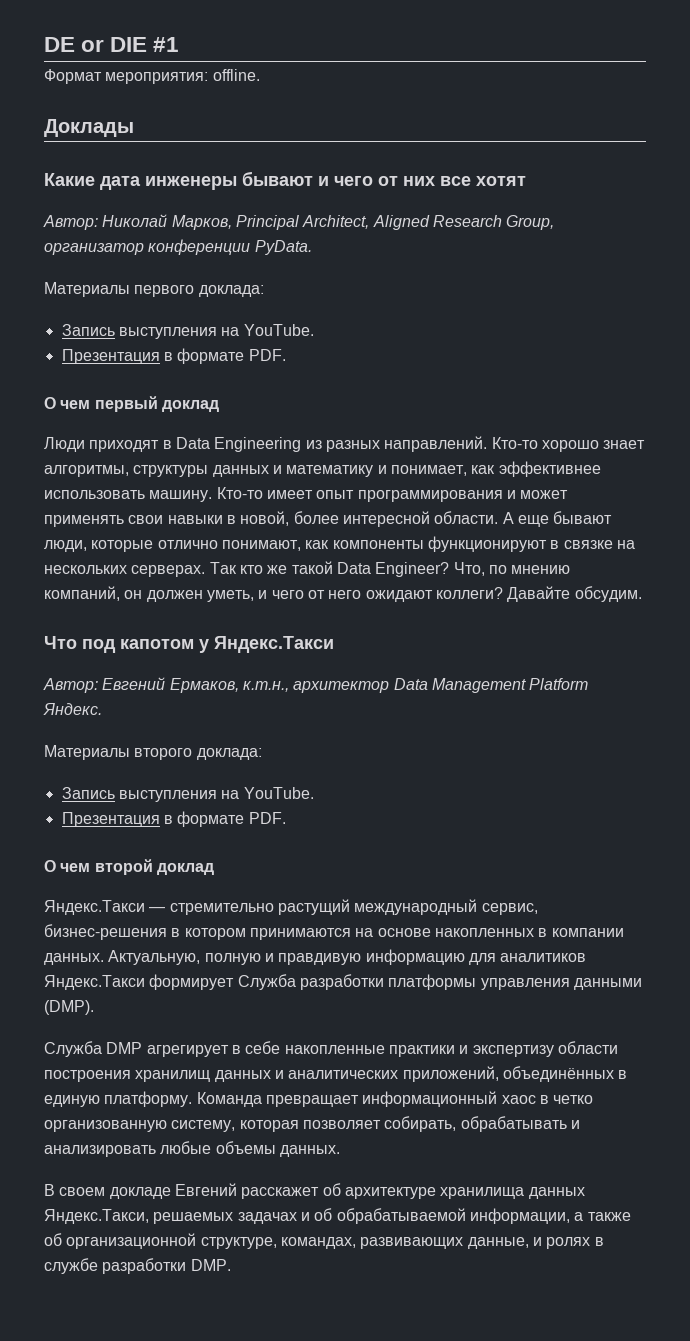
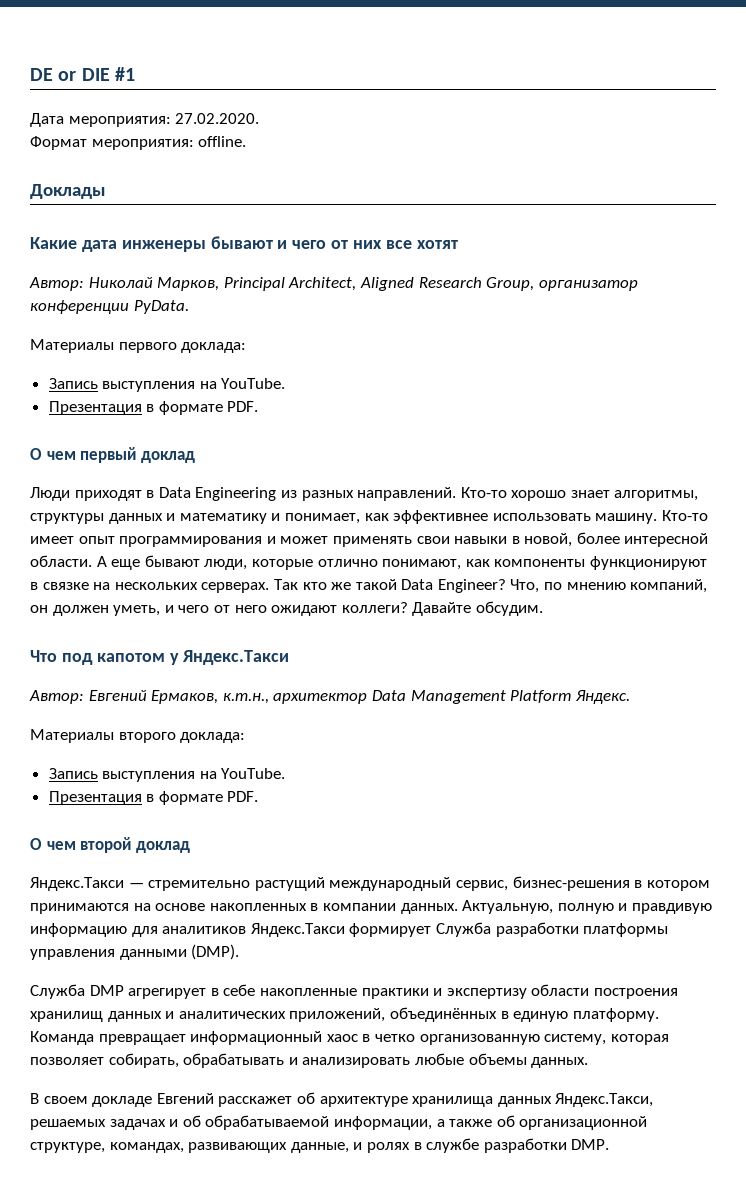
+ Дата мероприятия: 27.02.2020.

